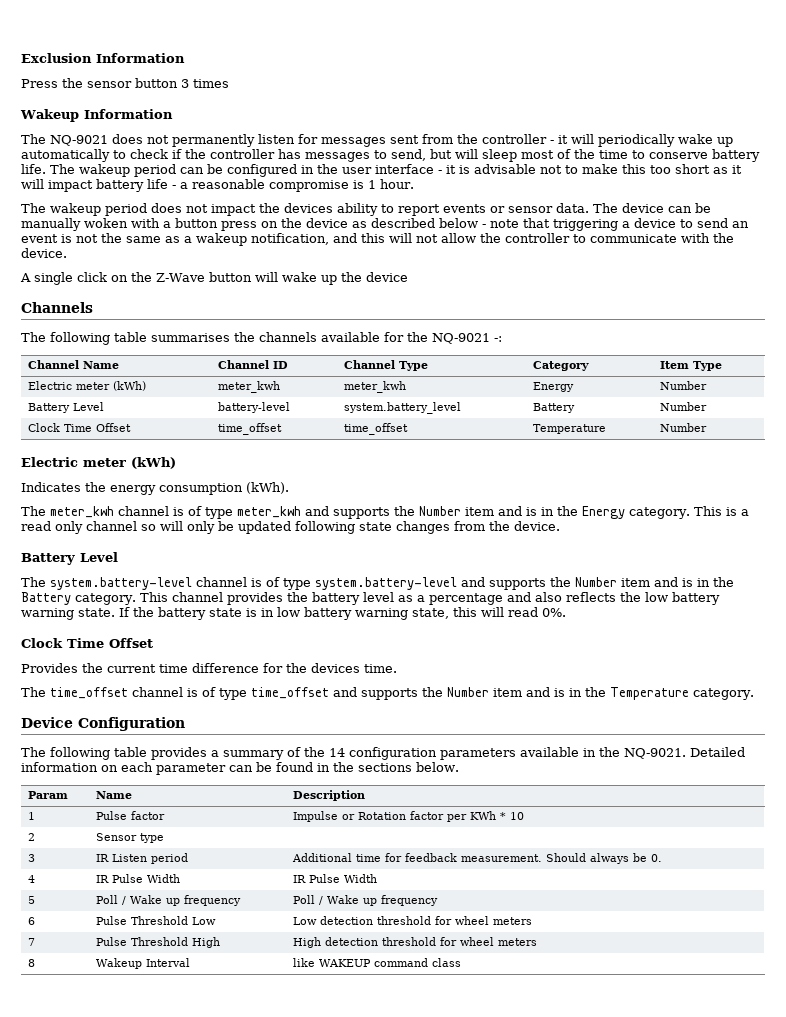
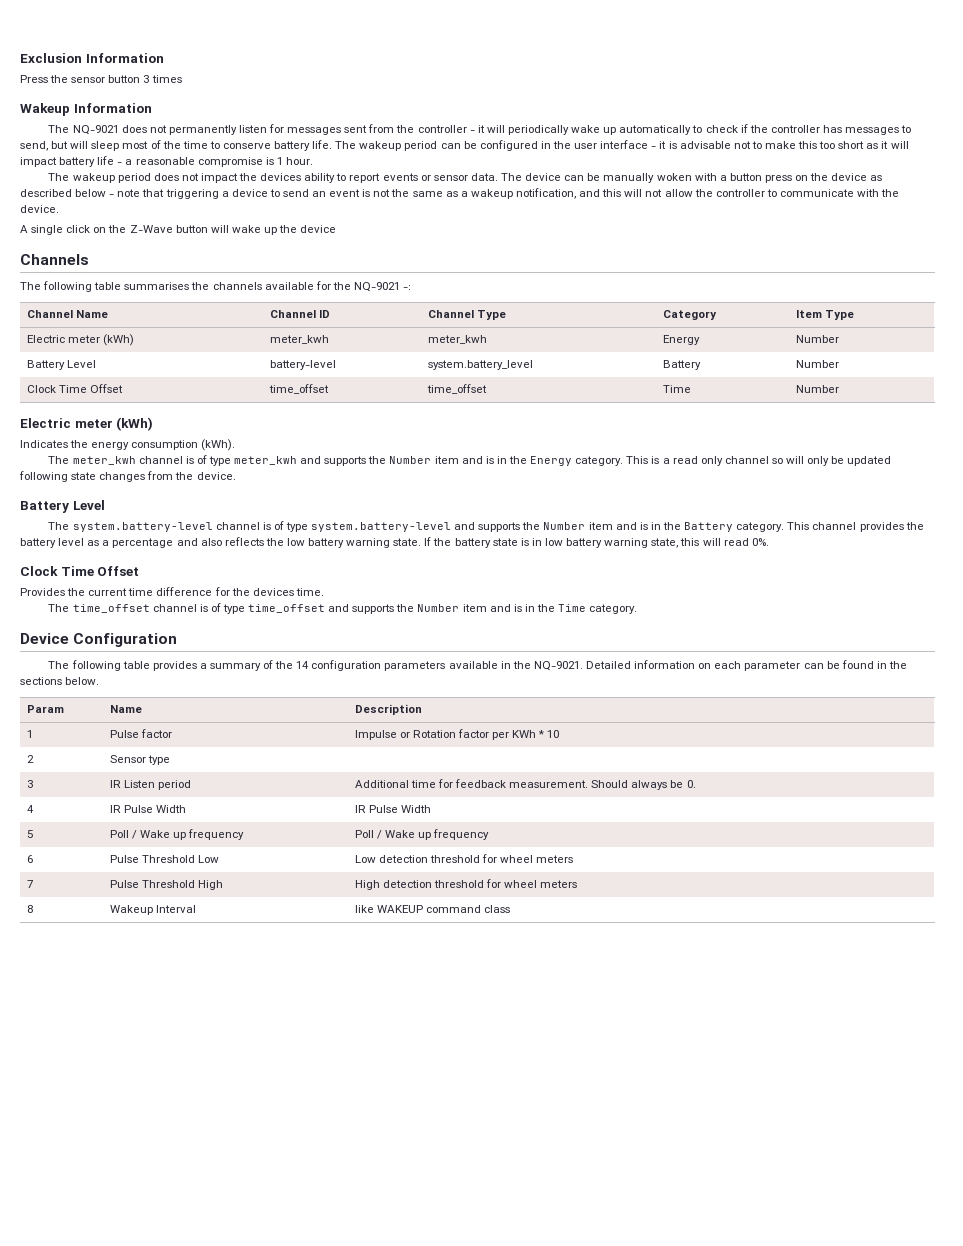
- Clock Time Offset | time_offset | time_offset | Temperature | Number
+ Clock Time Offset | time_offset | time_offset | Time | Number
- The time_offset channel is of type time_offset and supports the Number item and is in the Temperature category.
+ The time_offset channel is of type time_offset and supports the Number item and is in the Time category.

